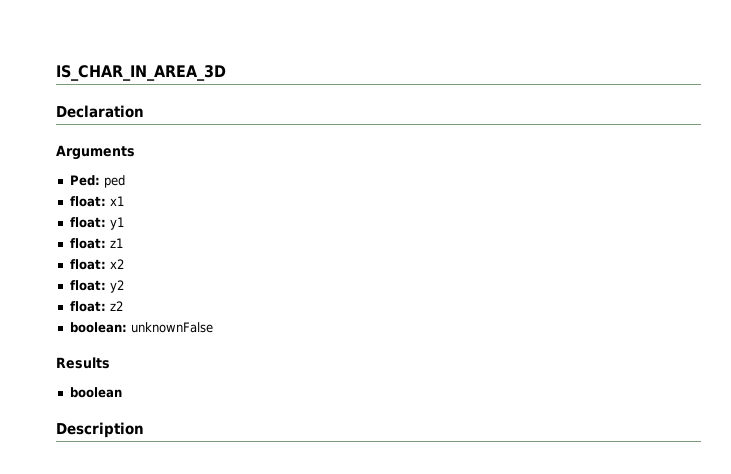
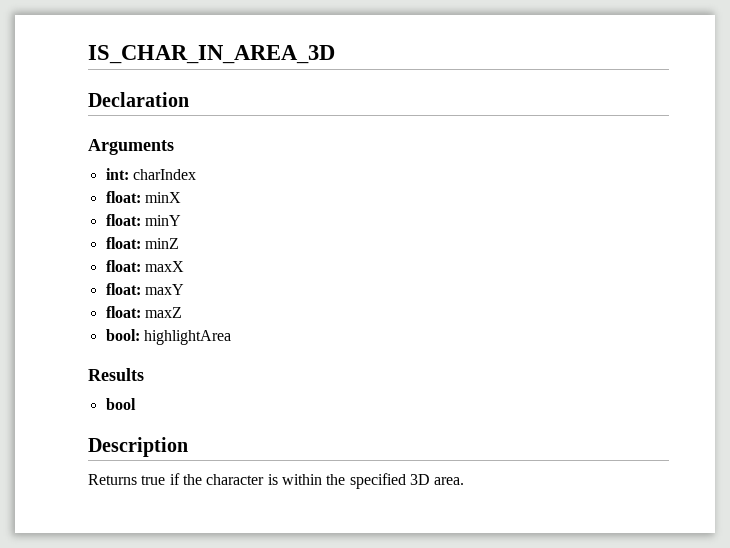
- Ped: ped
- float: x1
- float: y1
- float: z1
- float: x2
- float: y2
- float: z2
- boolean: unknownFalse
+ int: charIndex
+ float: minX
+ float: minY
+ float: minZ
+ float: maxX
+ float: maxY
+ float: maxZ
+ bool: highlightArea
- boolean
+ bool
+ Returns true if the character is within the specified 3D area.

